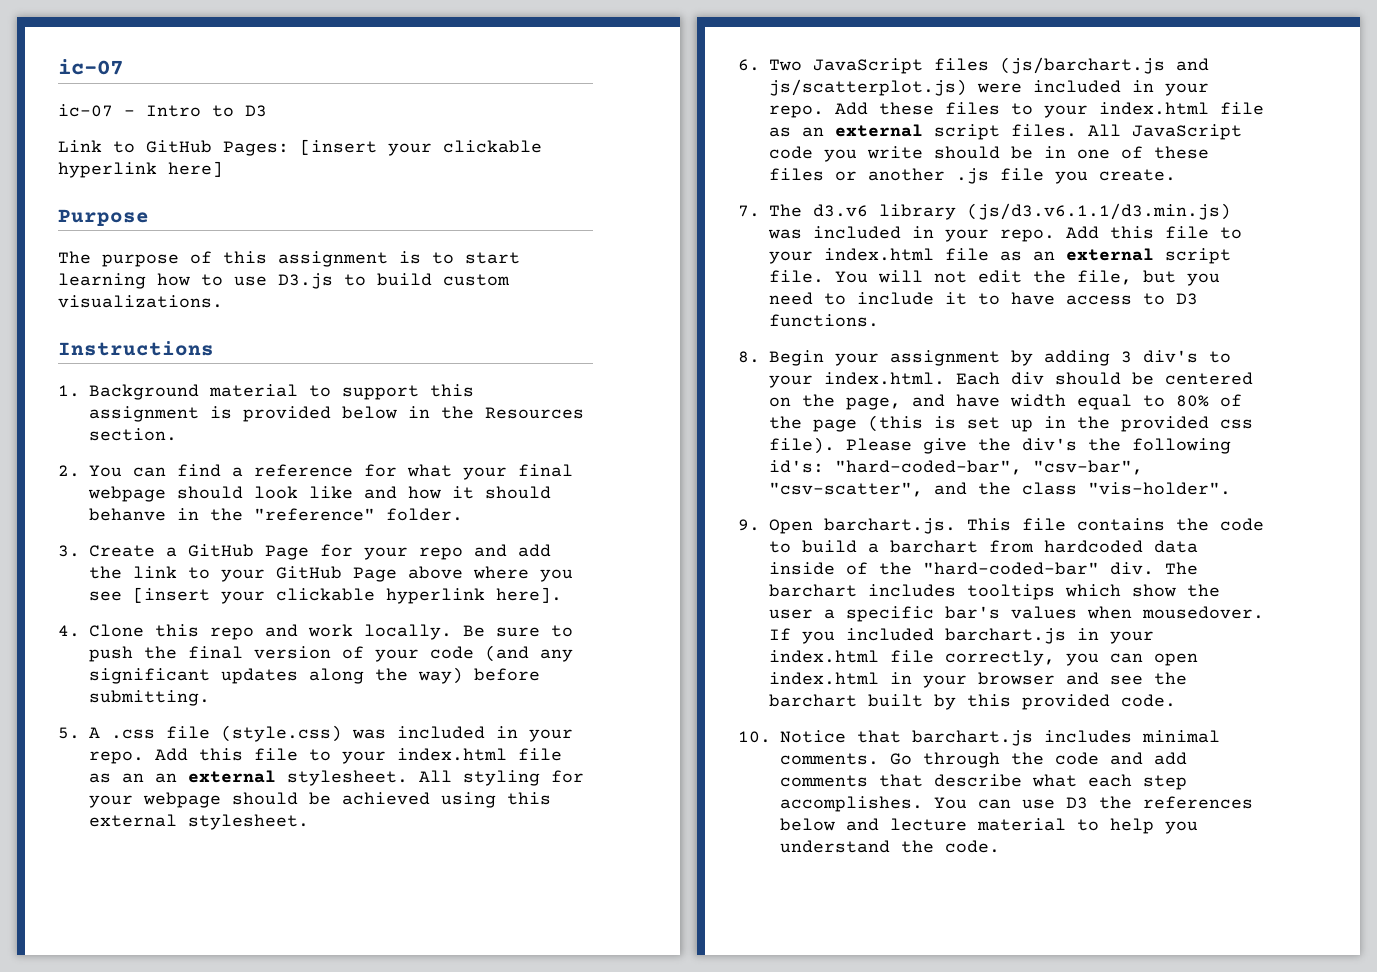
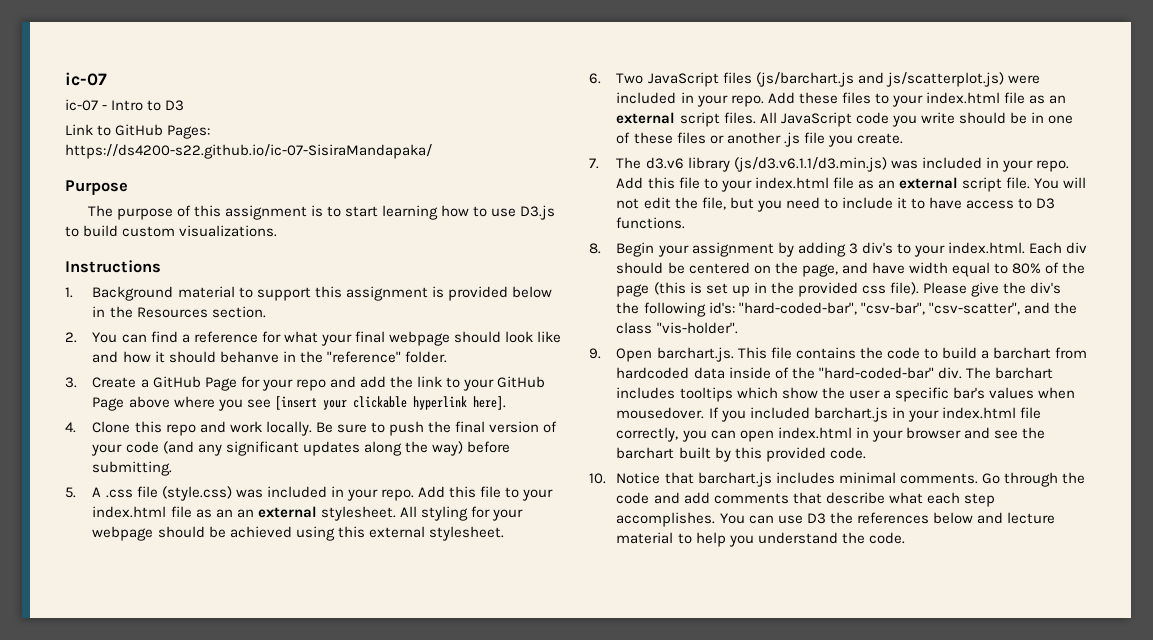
- Link to GitHub Pages: [insert your clickable hyperlink here]
+ Link to GitHub Pages: https://ds4200-s22.github.io/ic-07-SisiraMandapaka/

